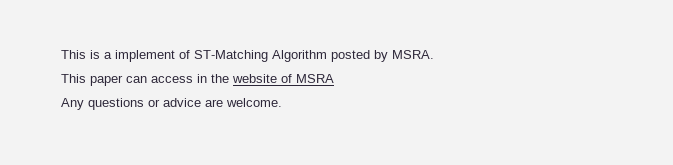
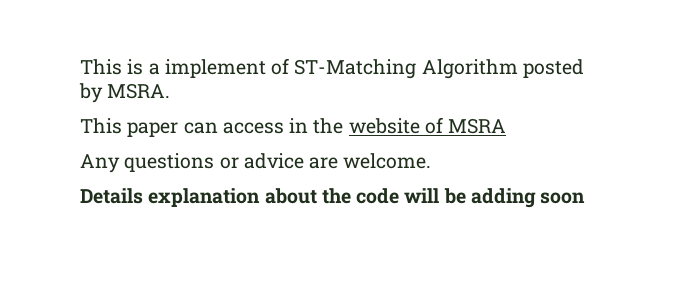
+ Details explanation about the code will be adding soon

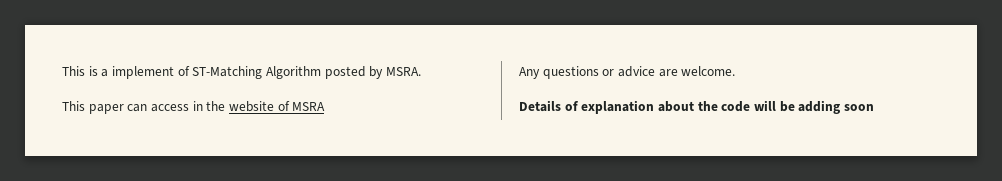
- Details explanation about the code will be adding soon
+ Details of explanation about the code will be adding soon

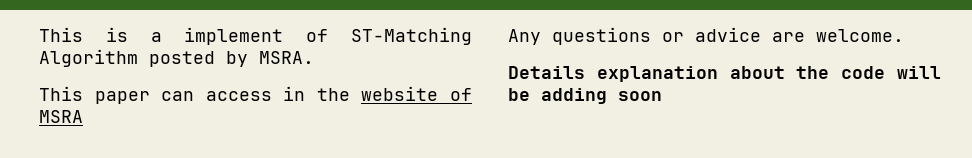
- Details of explanation about the code will be adding soon
+ Details explanation about the code will be adding soon

